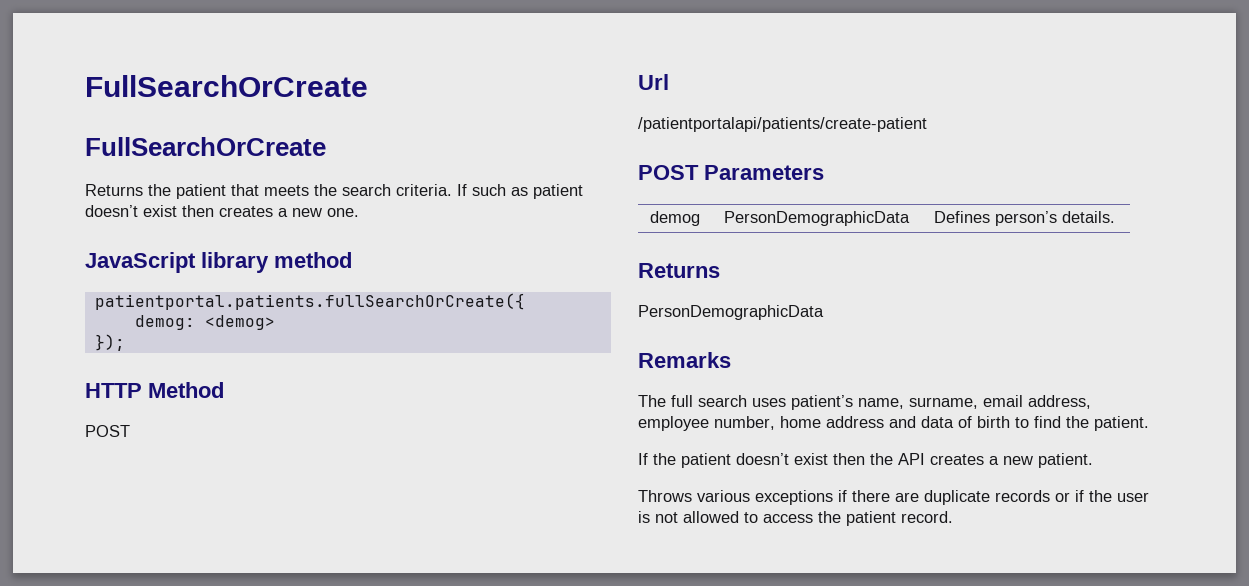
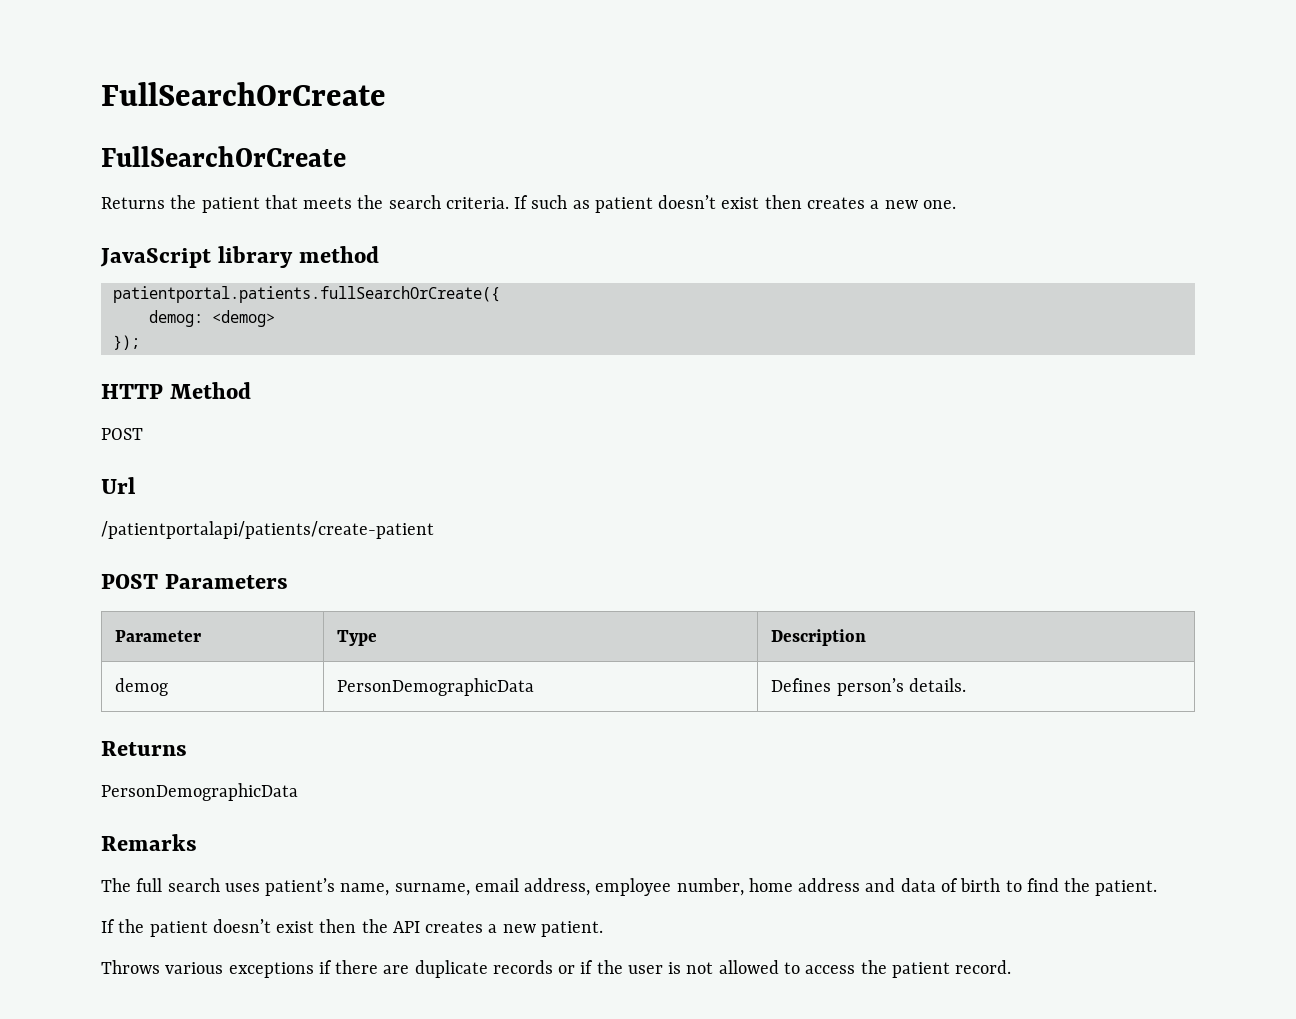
+ Parameter | Type | Description

